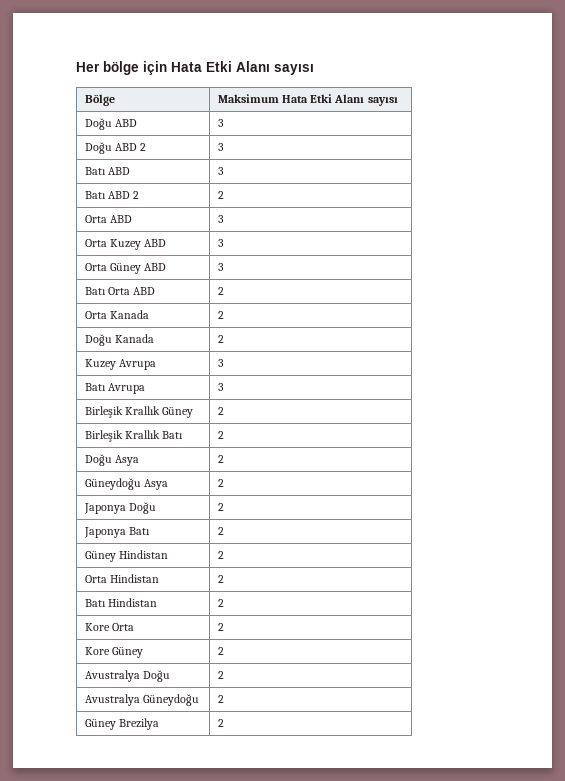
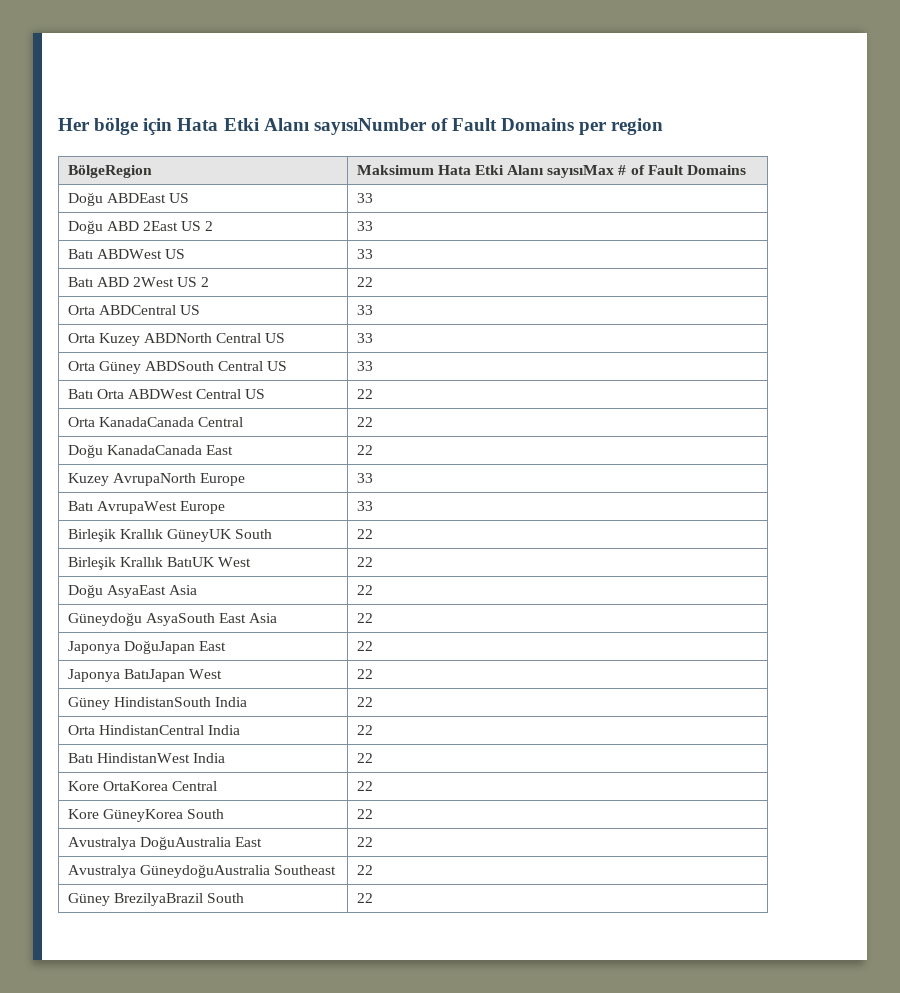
- Her bölge için Hata Etki Alanı sayısı
- Bölge | Maksimum Hata Etki Alanı sayısı
- Doğu ABD | 3
- Doğu ABD 2 | 3
- Batı ABD | 3
- Batı ABD 2 | 2
- Orta ABD | 3
+ Her bölge için Hata Etki Alanı sayısıNumber of Fault Domains per region
+ BölgeRegion | Maksimum Hata Etki Alanı sayısıMax # of Fault Domains
+ Doğu ABDEast US | 33
+ Doğu ABD 2East US 2 | 33
+ Batı ABDWest US | 33
+ Batı ABD 2West US 2 | 22
+ Orta ABDCentral US | 33
- Orta Kuzey ABD | 3
- Orta Güney ABD | 3
- Batı Orta ABD | 2
- Orta Kanada | 2
- Doğu Kanada | 2
- Kuzey Avrupa | 3
- Batı Avrupa | 3
- Birleşik Krallık Güney | 2
- Birleşik Krallık Batı | 2
- Doğu Asya | 2
- Güneydoğu Asya | 2
- Japonya Doğu | 2
- Japonya Batı | 2
- Güney Hindistan | 2
- Orta Hindistan | 2
- Batı Hindistan | 2
- Kore Orta | 2
- Kore Güney | 2
- Avustralya Doğu | 2
- Avustralya Güneydoğu | 2
- Güney Brezilya | 2
+ Orta Kuzey ABDNorth Central US | 33
+ Orta Güney ABDSouth Central US | 33
+ Batı Orta ABDWest Central US | 22
+ Orta KanadaCanada Central | 22
+ Doğu KanadaCanada East | 22
+ Kuzey AvrupaNorth Europe | 33
+ Batı AvrupaWest Europe | 33
+ Birleşik Krallık GüneyUK South | 22
+ Birleşik Krallık BatıUK West | 22
+ Doğu AsyaEast Asia | 22
+ Güneydoğu AsyaSouth East Asia | 22
+ Japonya DoğuJapan East | 22
+ Japonya BatıJapan West | 22
+ Güney HindistanSouth India | 22
+ Orta HindistanCentral India | 22
+ Batı HindistanWest India | 22
+ Kore OrtaKorea Central | 22
+ Kore GüneyKorea South | 22
+ Avustralya DoğuAustralia East | 22
+ Avustralya GüneydoğuAustralia Southeast | 22
+ Güney BrezilyaBrazil South | 22

